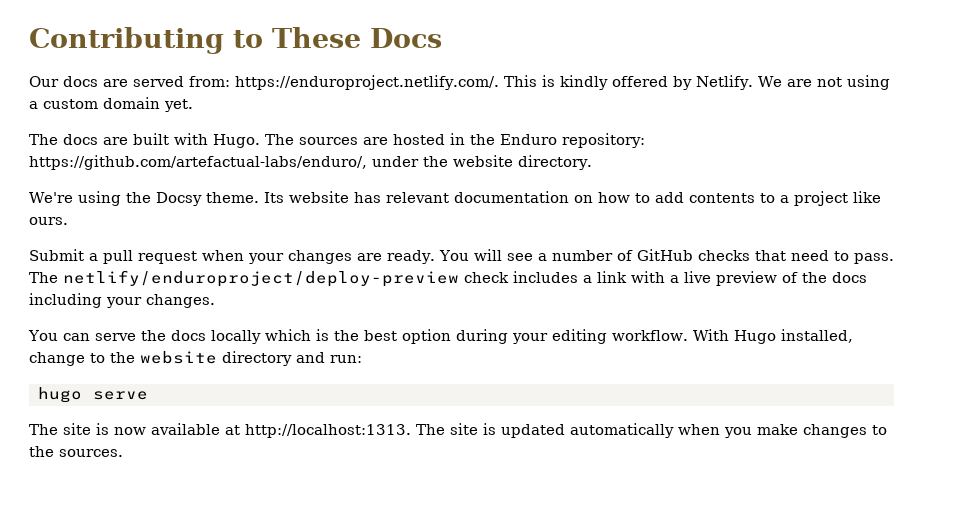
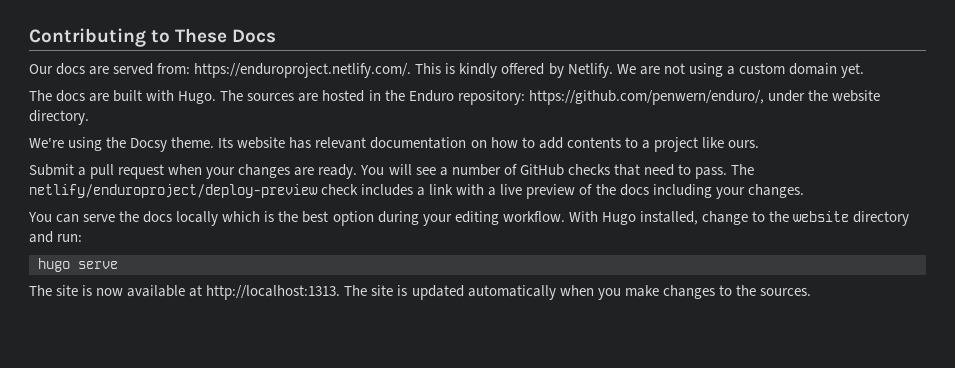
- The sources are hosted in the Enduro repository: https://github.com/artefactual-labs/enduro/, under the website directory.
+ The sources are hosted in the Enduro repository: https://github.com/penwern/enduro/, under the website directory.

